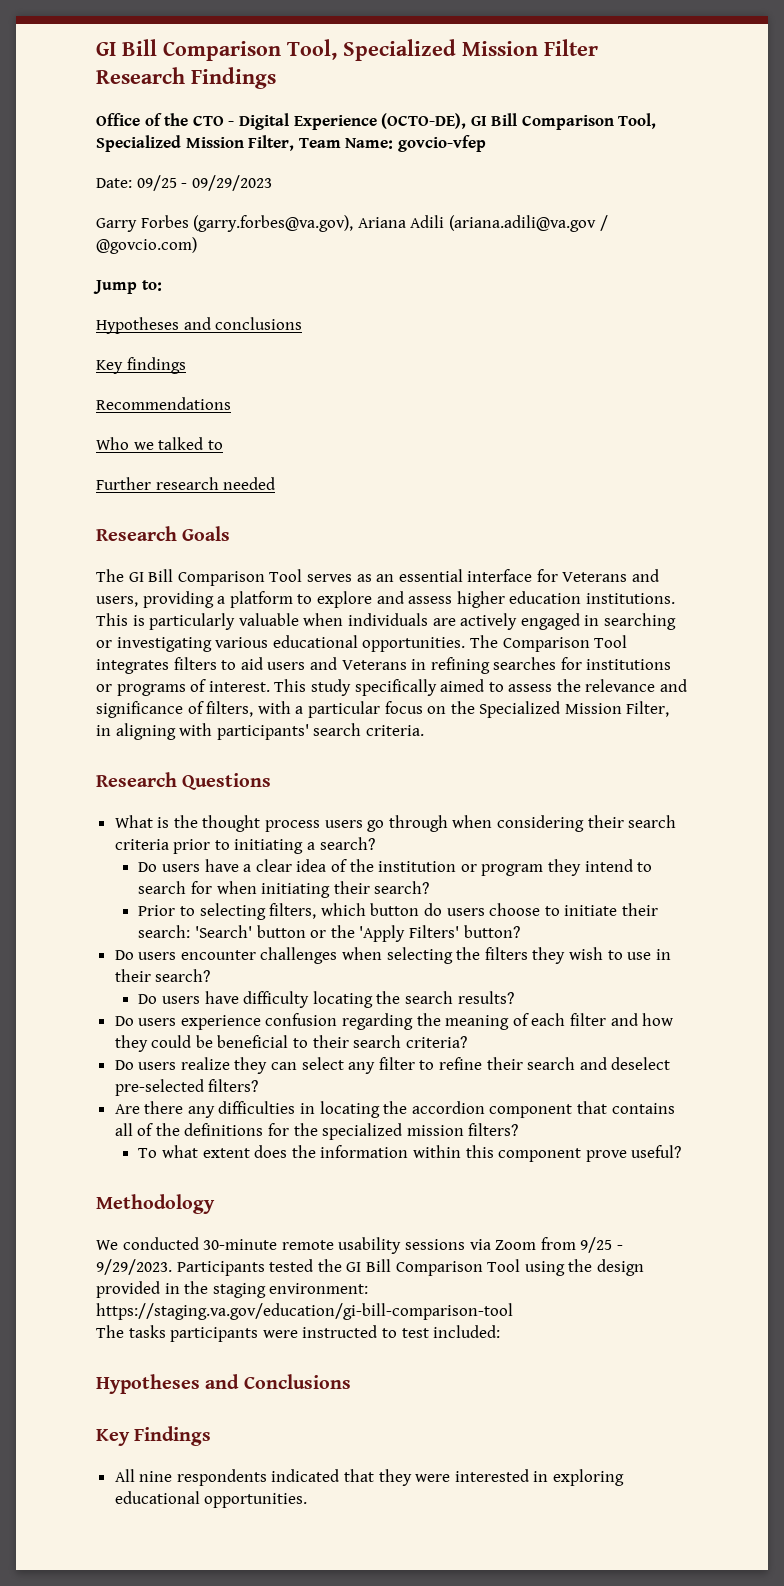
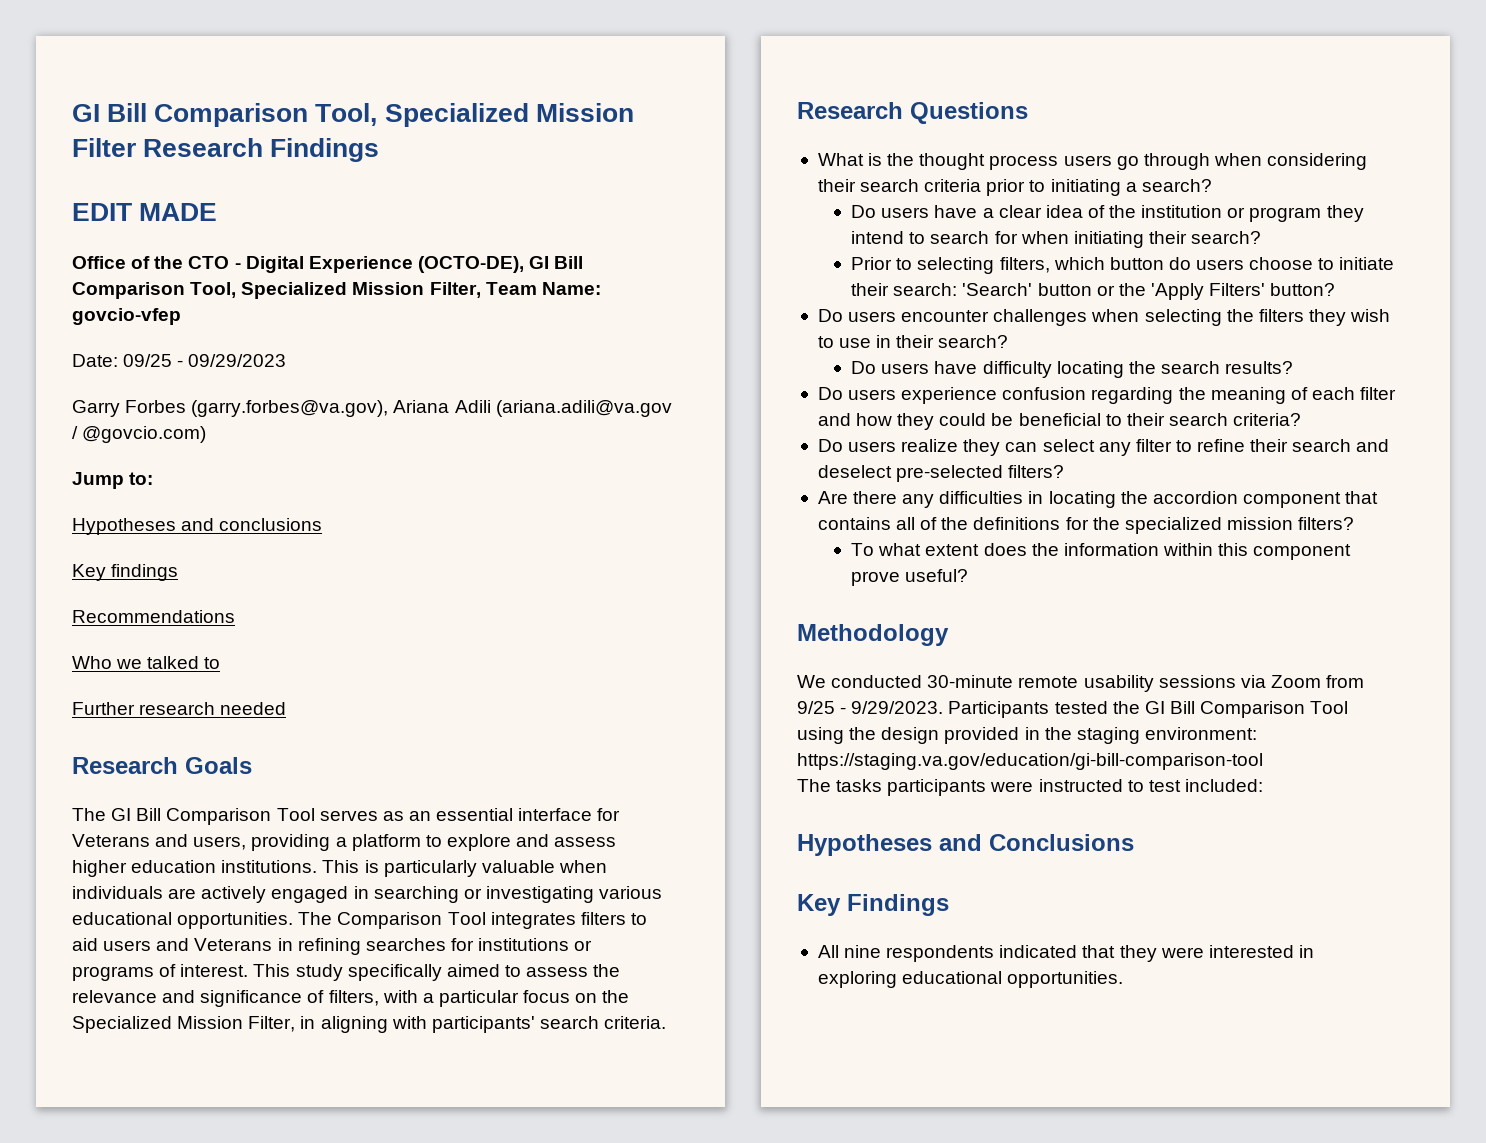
+ EDIT MADE

